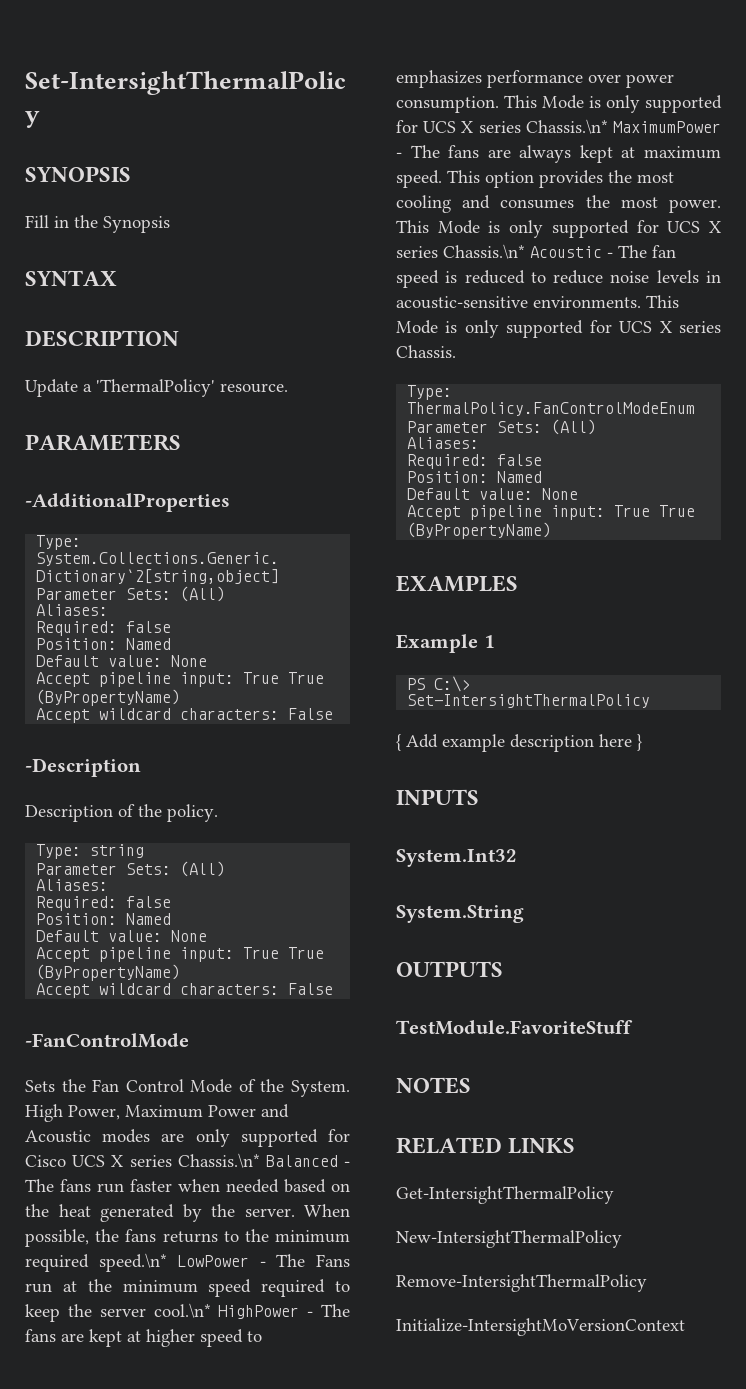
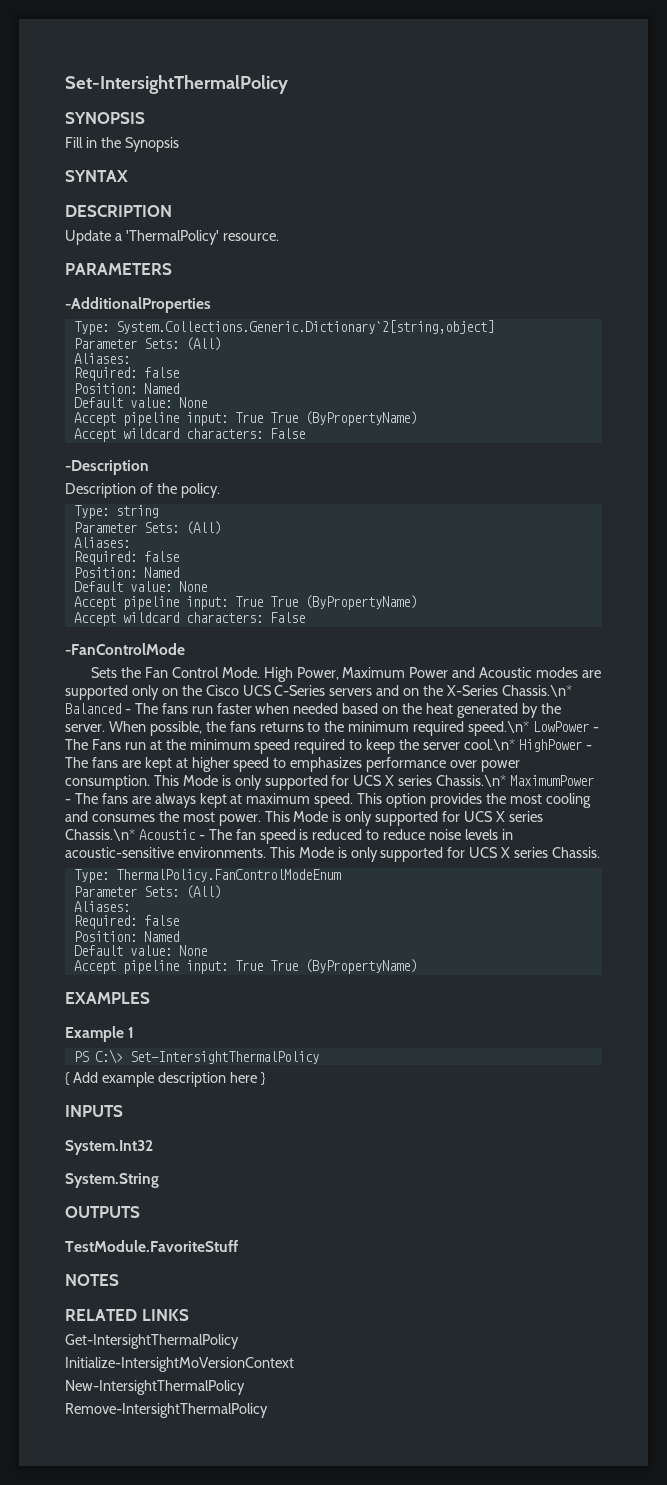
- Sets the Fan Control Mode of the System.
+ Sets the Fan Control Mode.
- High Power, Maximum Power and Acoustic modes are only supported for Cisco UCS X series Chassis.\n* Balanced - The fans run faster when needed based on the heat generated by the server.
+ High Power, Maximum Power and Acoustic modes are supported only on the Cisco UCS C-Series servers and on the X-Series Chassis.\n* Balanced - The fans run faster when needed based on the heat generated by the server.
+ Initialize-IntersightMoVersionContext
- Initialize-IntersightMoVersionContext

